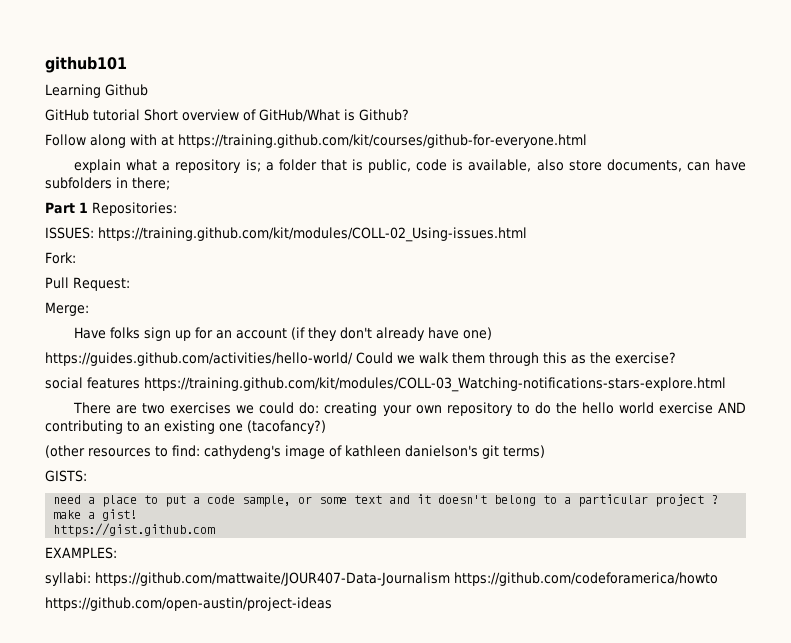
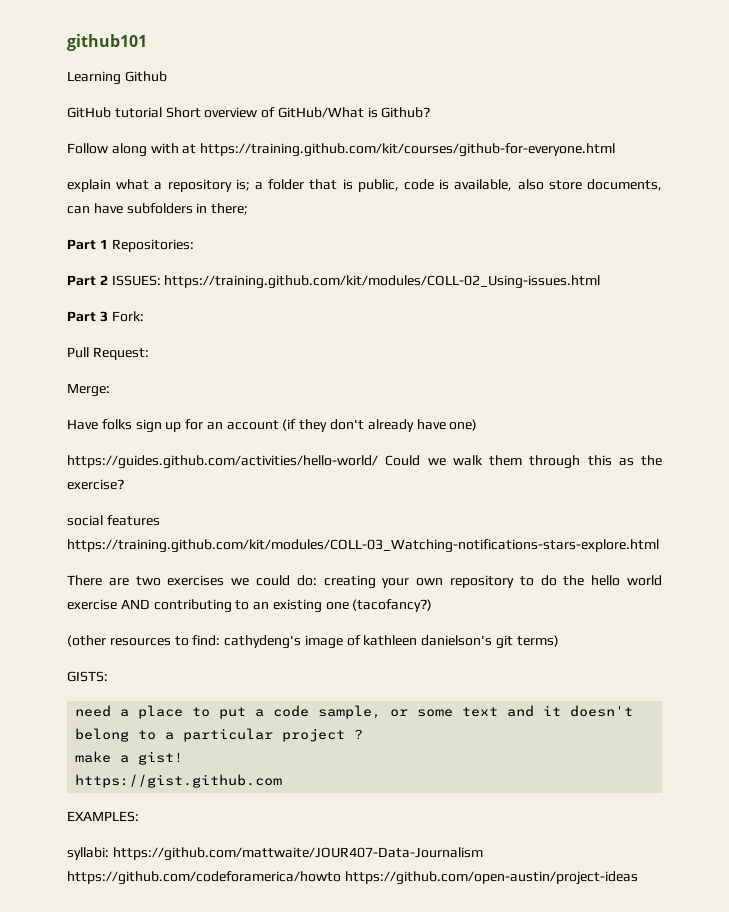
- ISSUES: https://training.github.com/kit/modules/COLL-02_Using-issues.html
+ Part 2 ISSUES: https://training.github.com/kit/modules/COLL-02_Using-issues.html
- Fork:
+ Part 3 Fork:
- syllabi: https://github.com/mattwaite/JOUR407-Data-Journalism https://github.com/codeforamerica/howto
- https://github.com/open-austin/project-ideas
+ syllabi: https://github.com/mattwaite/JOUR407-Data-Journalism https://github.com/codeforamerica/howto https://github.com/open-austin/project-ideas

